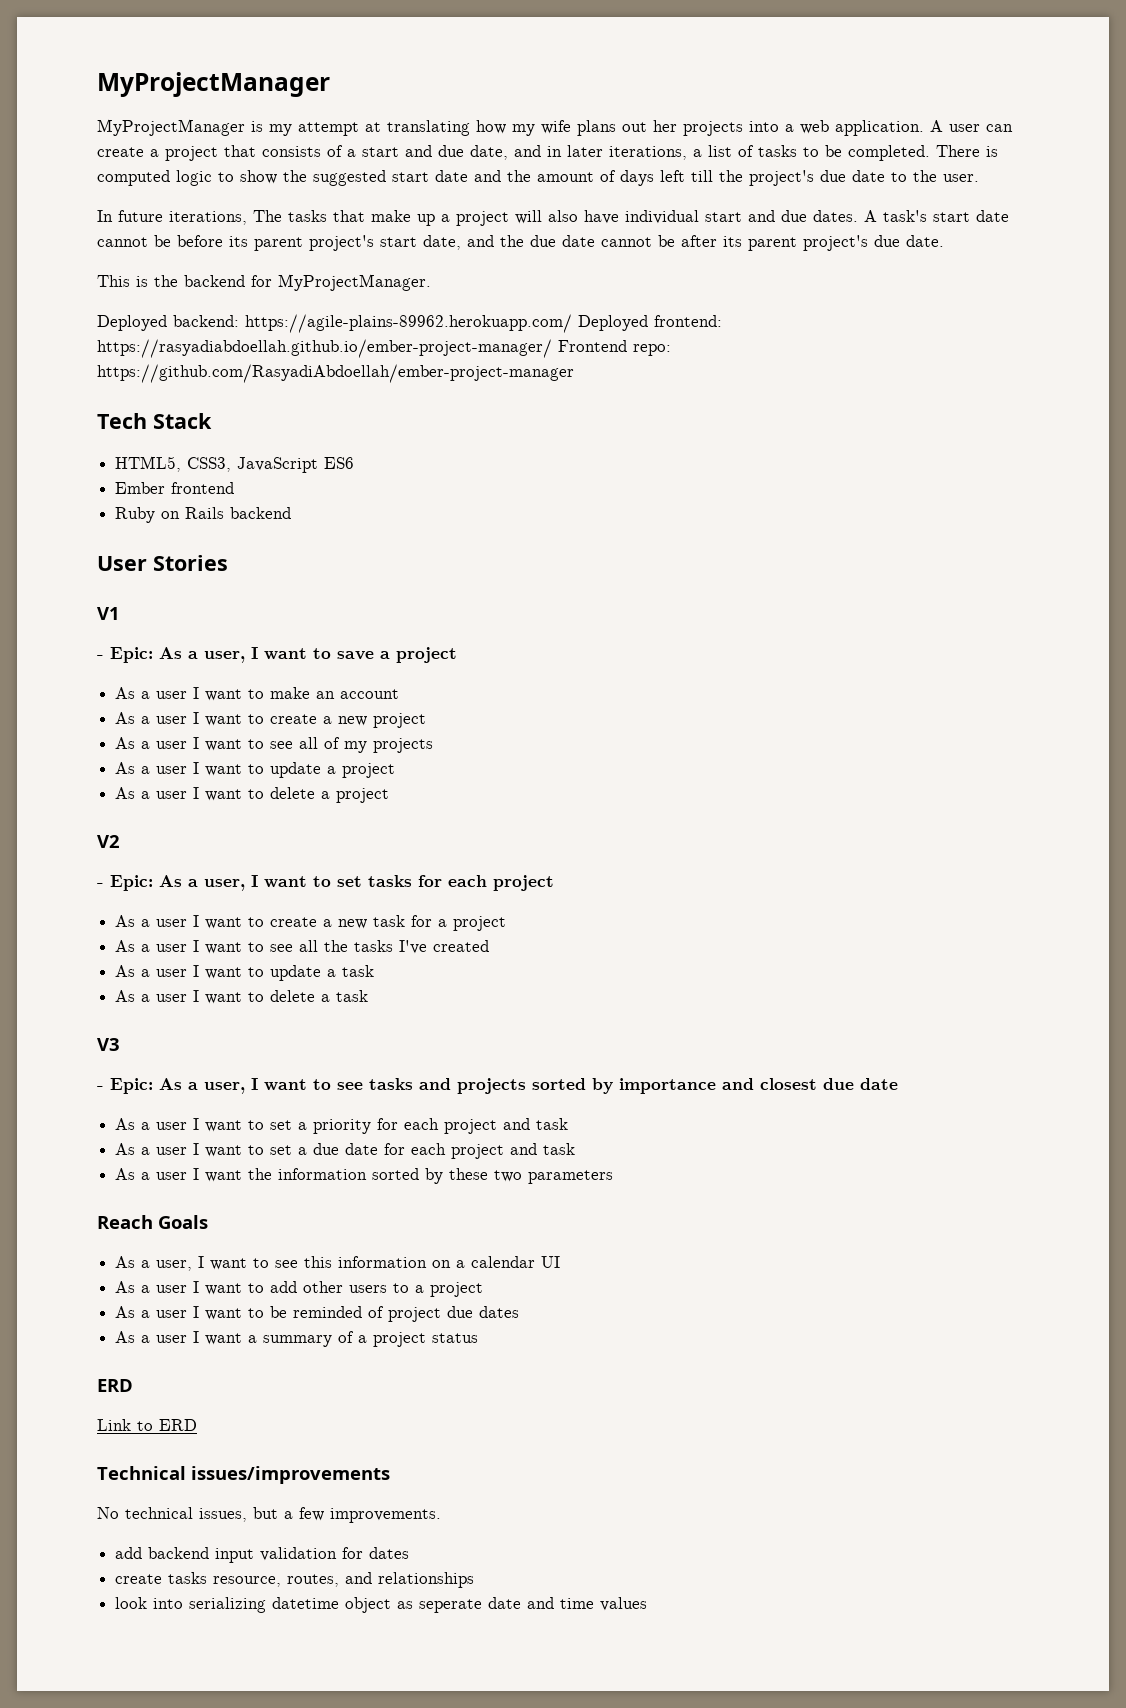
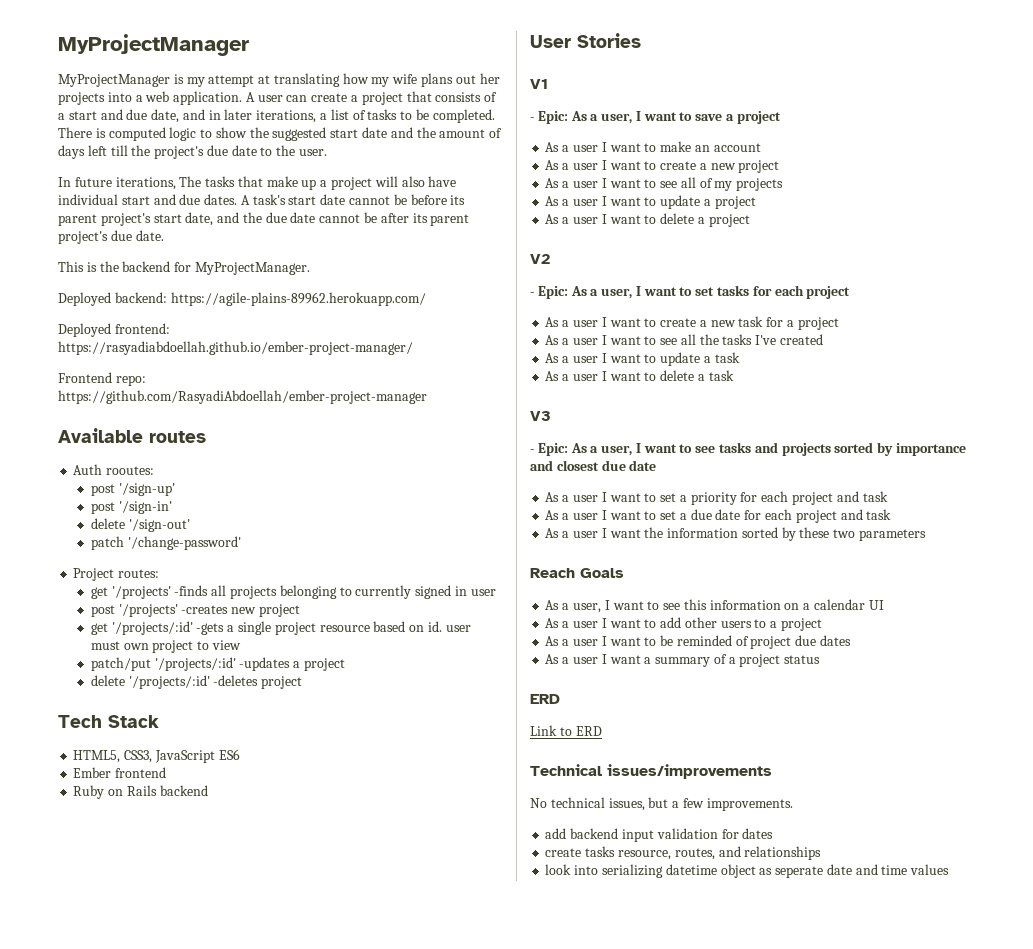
- Deployed backend: https://agile-plains-89962.herokuapp.com/ Deployed frontend: https://rasyadiabdoellah.github.io/ember-project-manager/ Frontend repo: https://github.com/RasyadiAbdoellah/ember-project-manager
+ Deployed backend: https://agile-plains-89962.herokuapp.com/
+ Deployed frontend: https://rasyadiabdoellah.github.io/ember-project-manager/
+ Frontend repo: https://github.com/RasyadiAbdoellah/ember-project-manager
+ Available routes
+ Auth rooutes:
+ post '/sign-up'
+ post '/sign-in'
+ delete '/sign-out'
+ patch '/change-password'
+ Project routes:
+ get '/projects' -finds all projects belonging to currently signed in user
+ post '/projects' -creates new project
+ get '/projects/:id' -gets a single project resource based on id. user must own project to view
+ patch/put '/projects/:id' -updates a project
+ delete '/projects/:id' -deletes project

